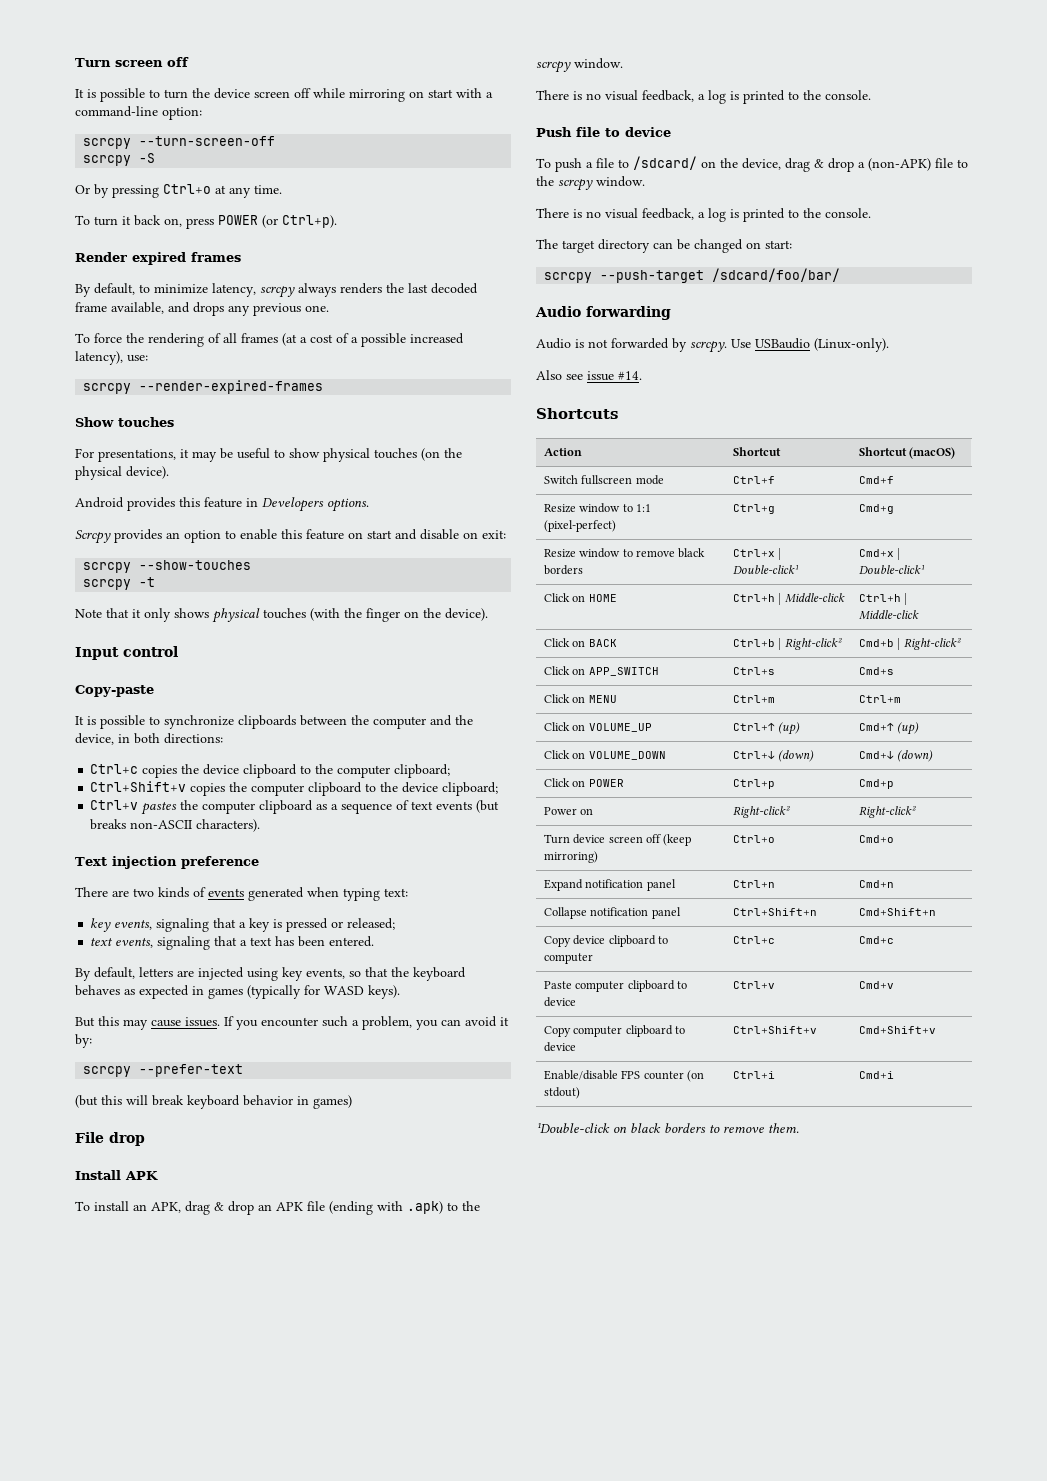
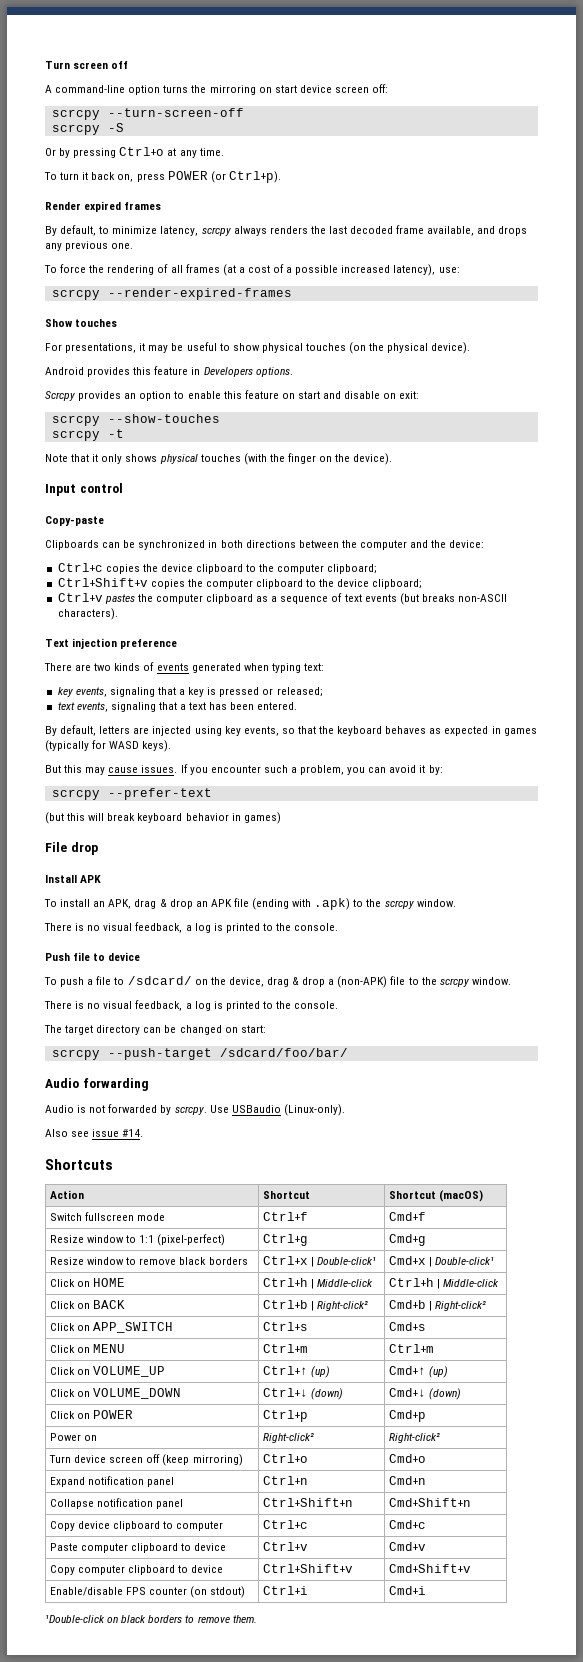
- It is possible to turn the device screen off while mirroring on start with a command-line option:
+ A command-line option turns the mirroring on start device screen off:
- It is possible to synchronize clipboards between the computer and the device, in both directions:
+ Clipboards can be synchronized in both directions between the computer and the device:

